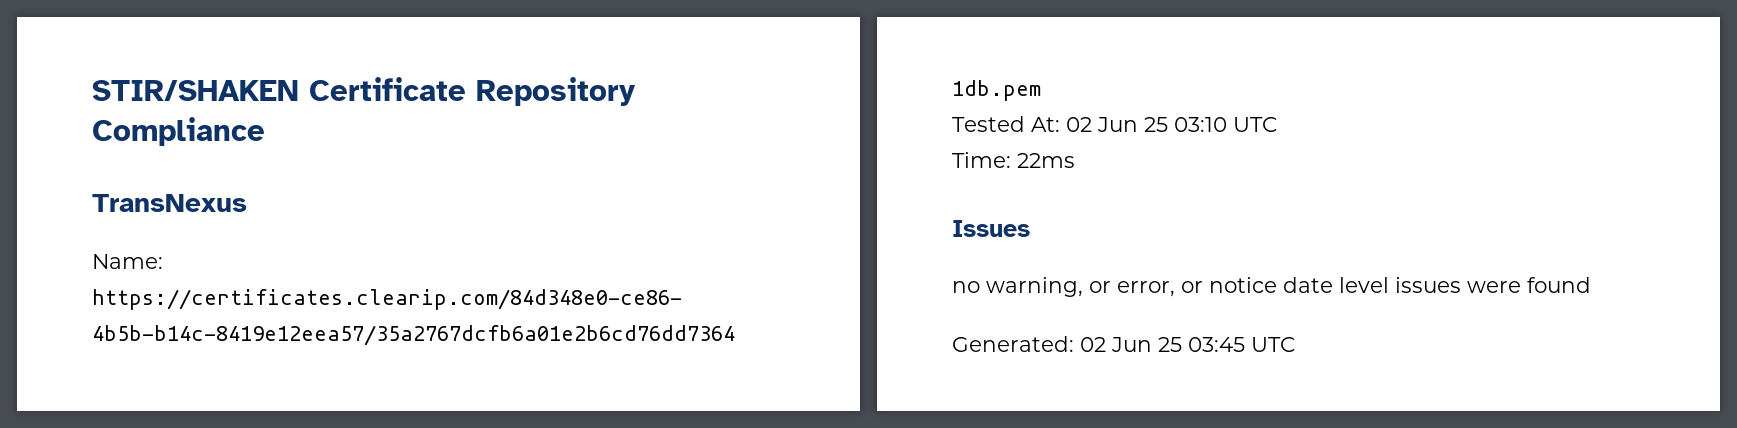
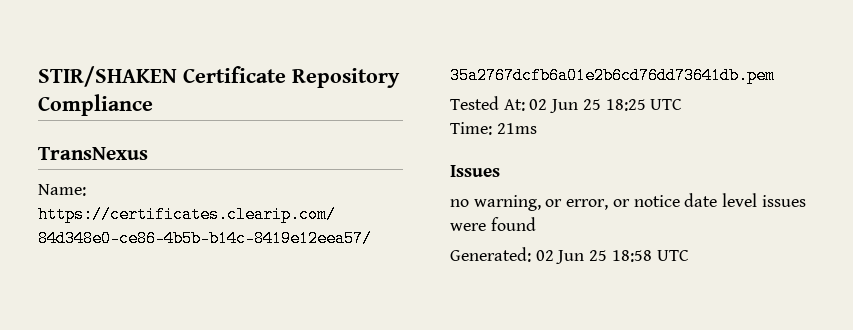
- Tested At: 02 Jun 25 03:10 UTC
+ Tested At: 02 Jun 25 18:25 UTC
- Time: 22ms
+ Time: 21ms
- Generated: 02 Jun 25 03:45 UTC
+ Generated: 02 Jun 25 18:58 UTC

